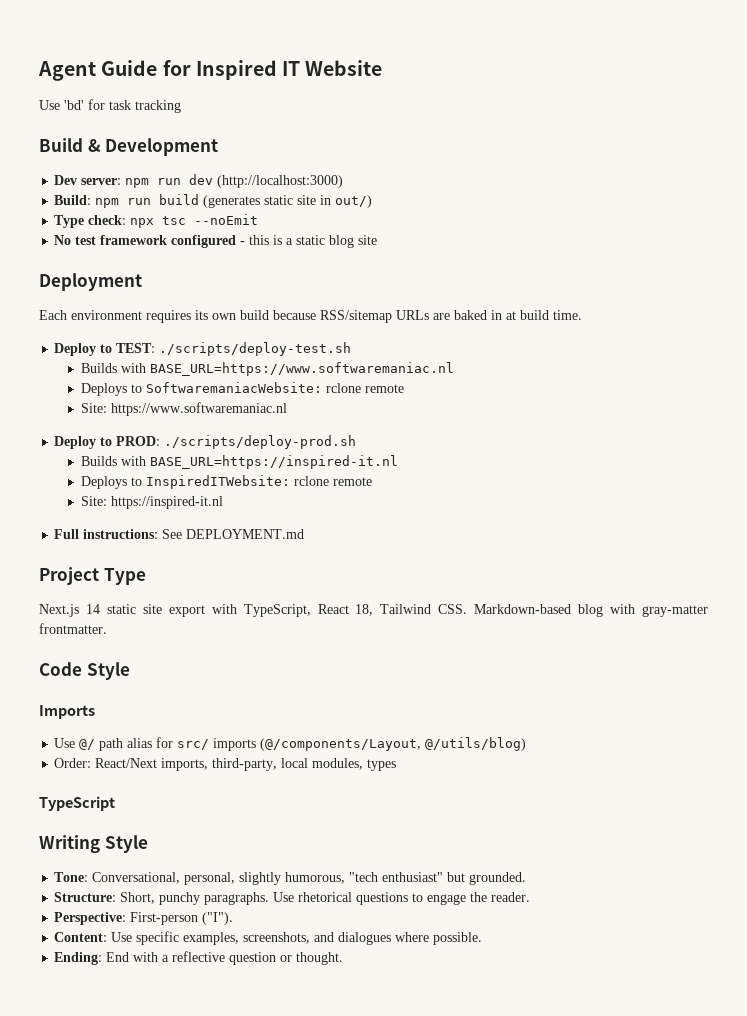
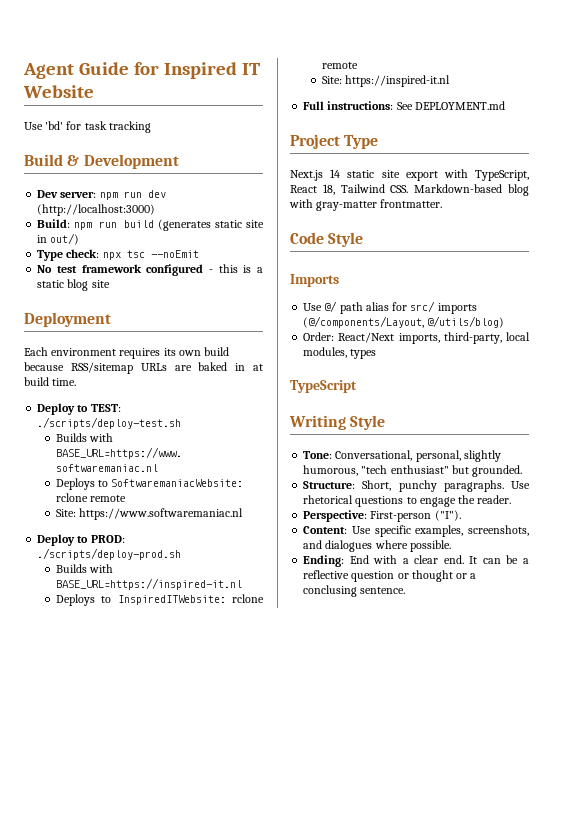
- Ending: End with a reflective question or thought.
+ Ending: End with a clear end. It can be a reflective question or thought or a conclusing sentence.

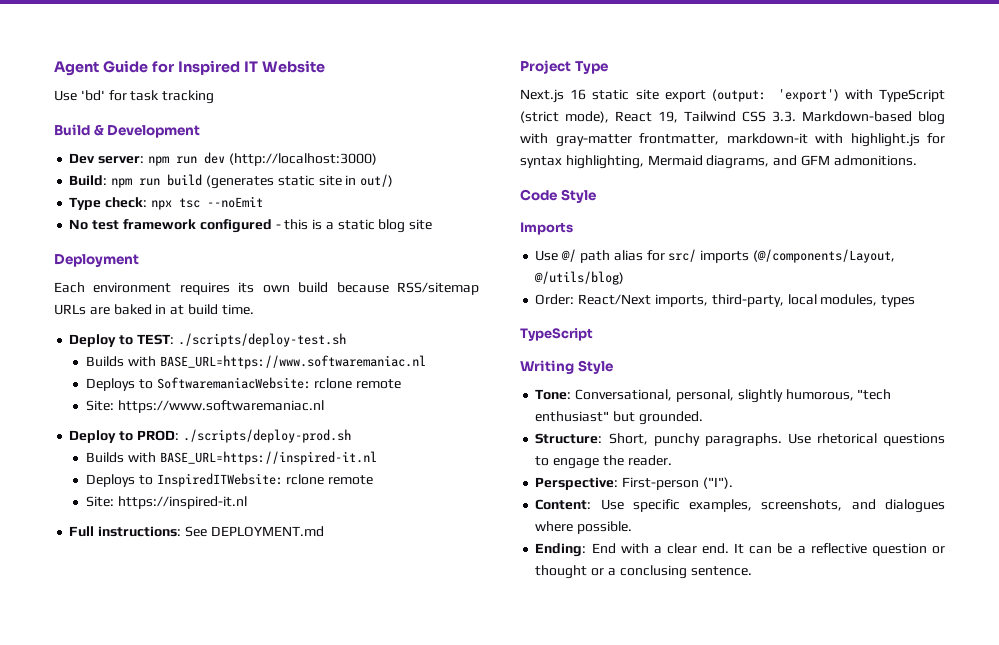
- Next.js 14 static site export with TypeScript, React 18, Tailwind CSS. Markdown-based blog with gray-matter frontmatter.
+ Next.js 16 static site export (output: 'export') with TypeScript (strict mode), React 19, Tailwind CSS 3.3. Markdown-based blog with gray-matter frontmatter, markdown-it with highlight.js for syntax highlighting, Mermaid diagrams, and GFM admonitions.

